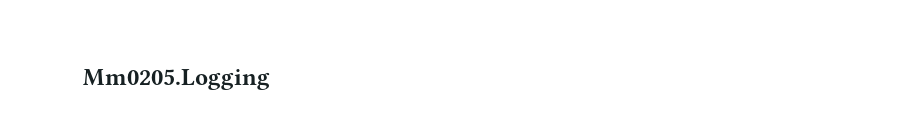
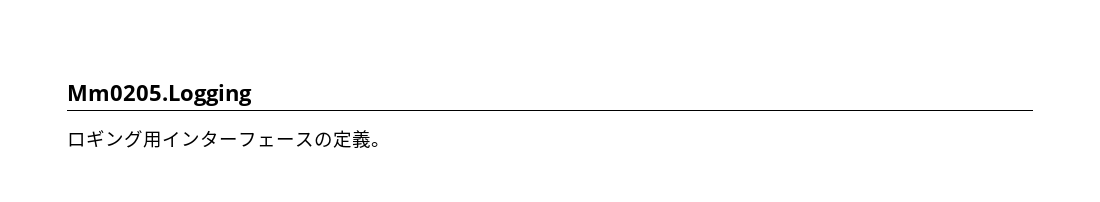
+ ロギング用インターフェースの定義。

